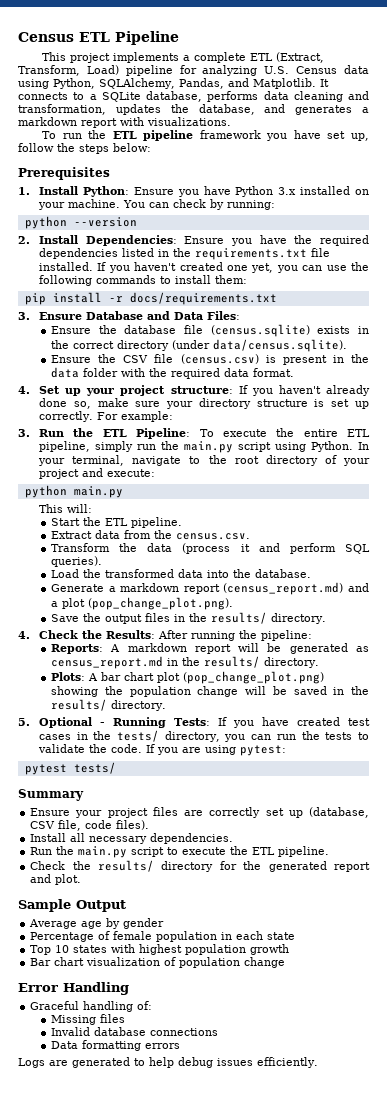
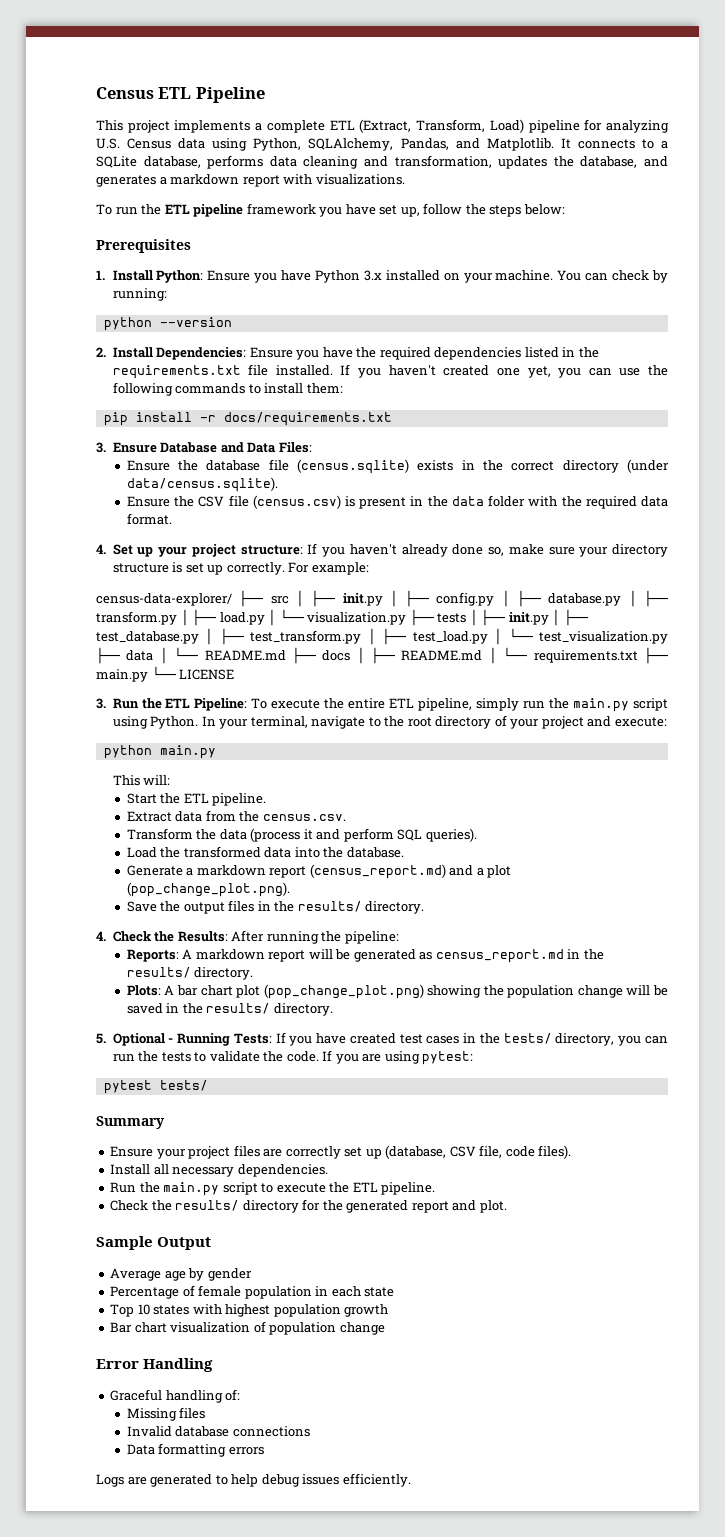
+ census-data-explorer/ ├── src │ ├── init.py │ ├── config.py │ ├── database.py │ ├── transform.py │ ├── load.py │ └── visualization.py ├── tests │ ├── init.py │ ├── test_database.py │ ├── test_transform.py │ ├── test_load.py │ └── test_visualization.py ├── data │ └── README.md ├── docs │ ├── README.md │ └── requirements.txt ├── main.py └── LICENSE

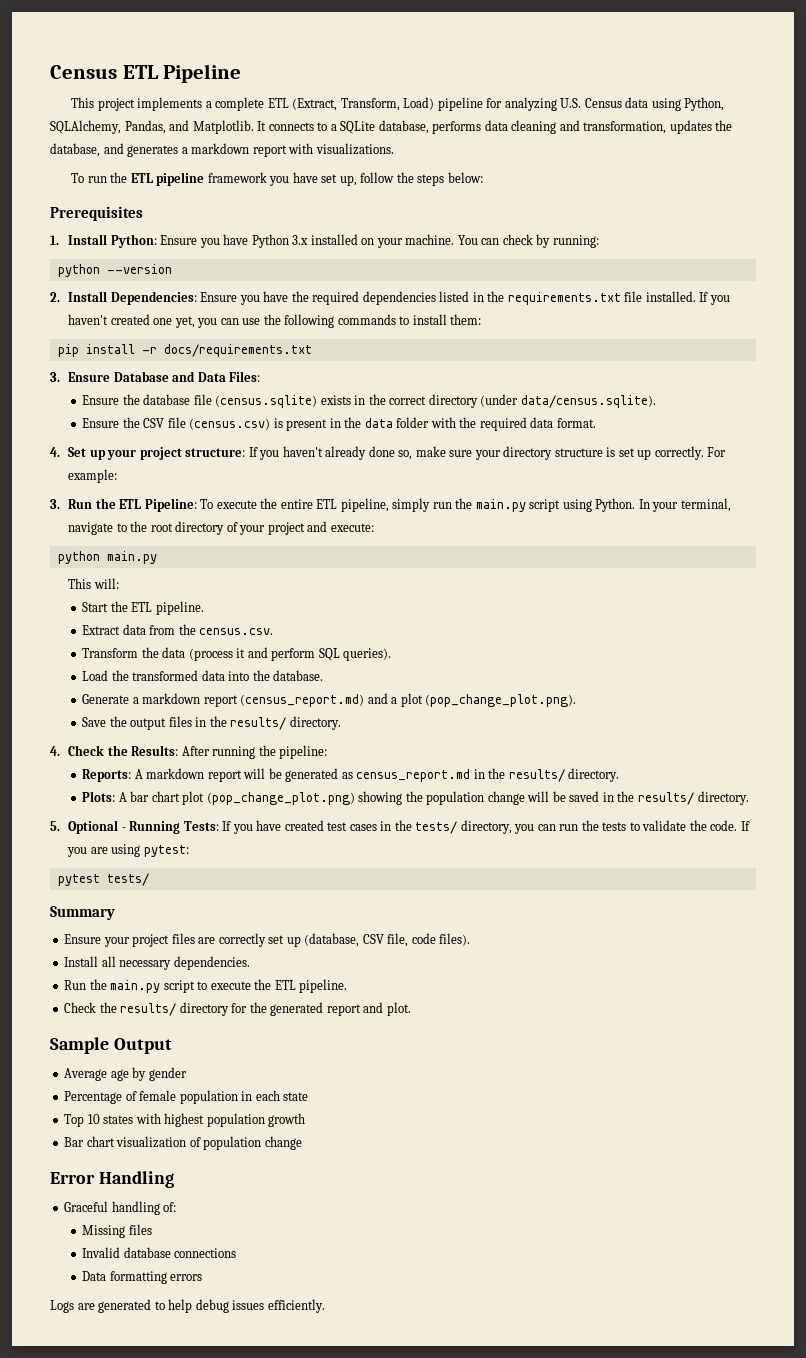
- census-data-explorer/ ├── src │ ├── init.py │ ├── config.py │ ├── database.py │ ├── transform.py │ ├── load.py │ └── visualization.py ├── tests │ ├── init.py │ ├── test_database.py │ ├── test_transform.py │ ├── test_load.py │ └── test_visualization.py ├── data │ └── README.md ├── docs │ ├── README.md │ └── requirements.txt ├── main.py └── LICENSE

